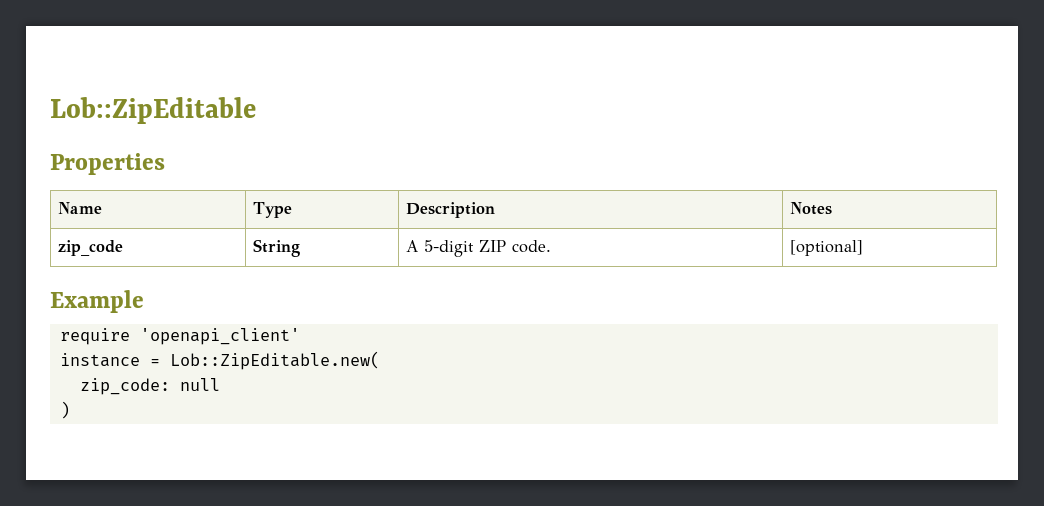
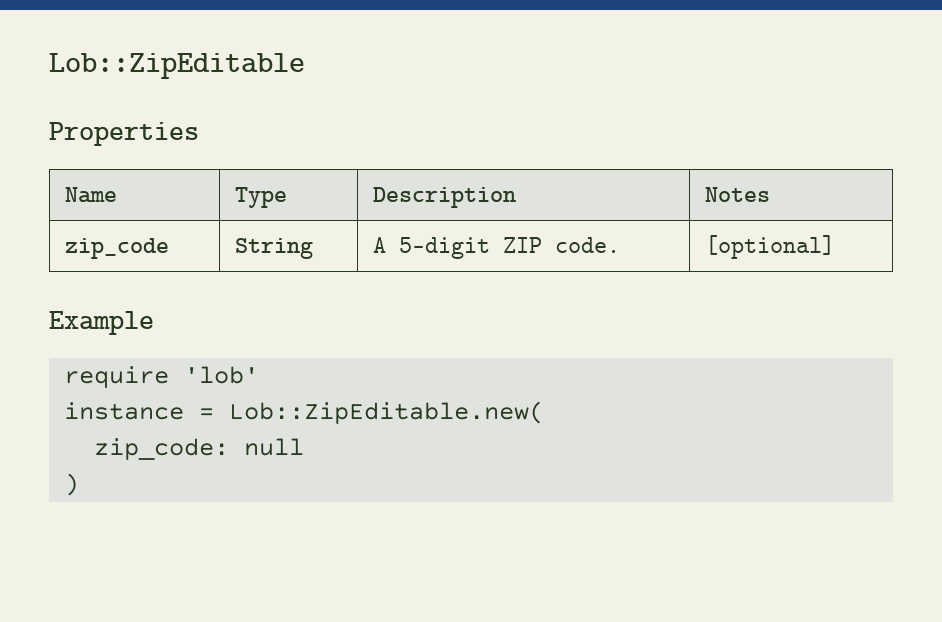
- require 'openapi_client'
+ require 'lob'

